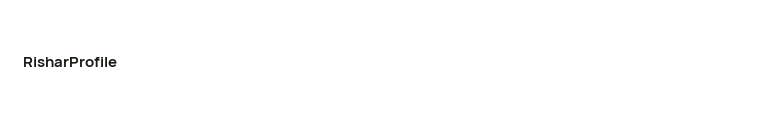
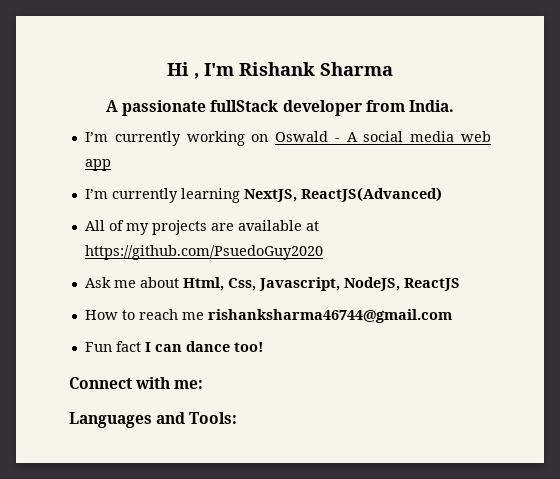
- RisharProfile
+ Hi , I'm Rishank Sharma
+ A passionate fullStack developer from India.
+ I’m currently working on Oswald - A social media web app
+ I’m currently learning NextJS, ReactJS(Advanced)
+ All of my projects are available at https://github.com/PsuedoGuy2020
+ Ask me about Html, Css, Javascript, NodeJS, ReactJS
+ How to reach me rishanksharma46744@gmail.com
+ Fun fact I can dance too!
+ Connect with me:
+ Languages and Tools:

